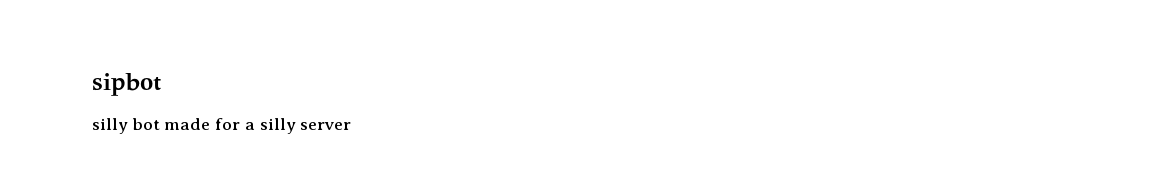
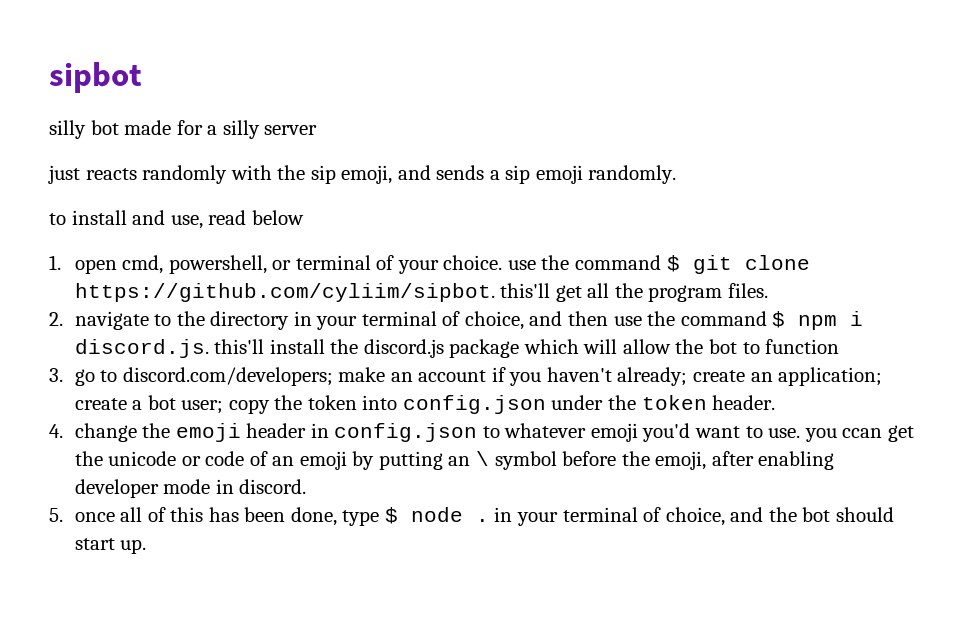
+ just reacts randomly with the sip emoji, and sends a sip emoji randomly.
+ to install and use, read below
+ 1. open cmd, powershell, or terminal of your choice. use the command $ git clone https://github.com/cyliim/sipbot. this'll get all the program files.
+ 2. navigate to the directory in your terminal of choice, and then use the command $ npm i discord.js. this'll install the discord.js package which will allow the bot to function
+ 3. go to discord.com/developers; make an account if you haven't already; create an application; create a bot user; copy the token into config.json under the token header.
+ 4. change the emoji header in config.json to whatever emoji you'd want to use. you ccan get the unicode or code of an emoji by putting an \ symbol before the emoji, after enabling developer mode in discord.
+ 5. once all of this has been done, type $ node . in your terminal of choice, and the bot should start up.

